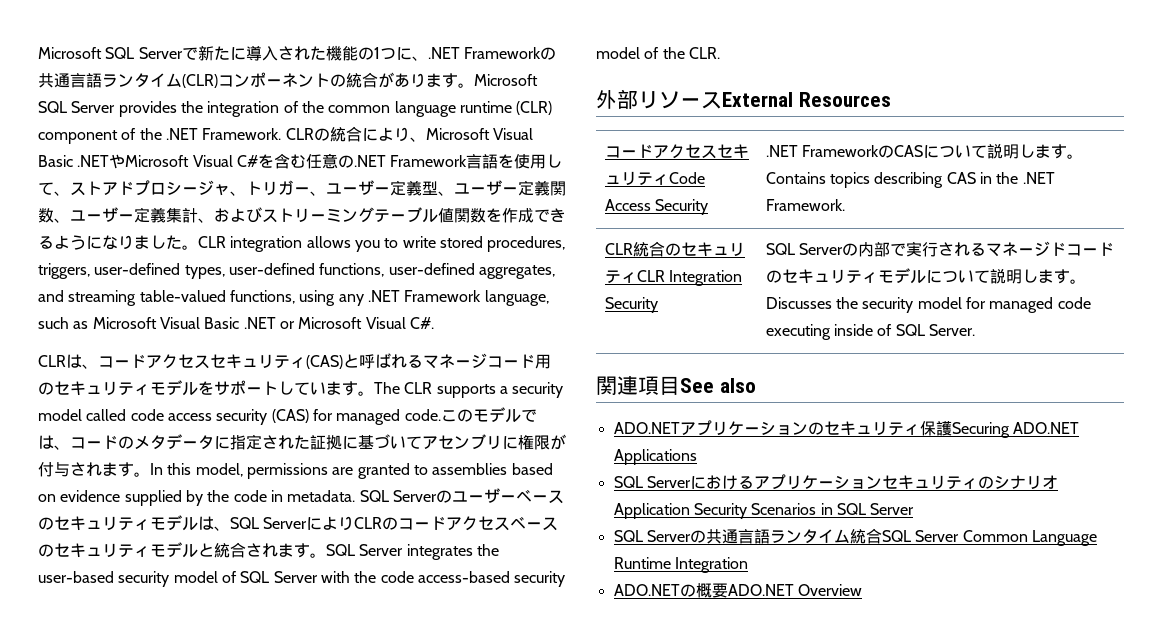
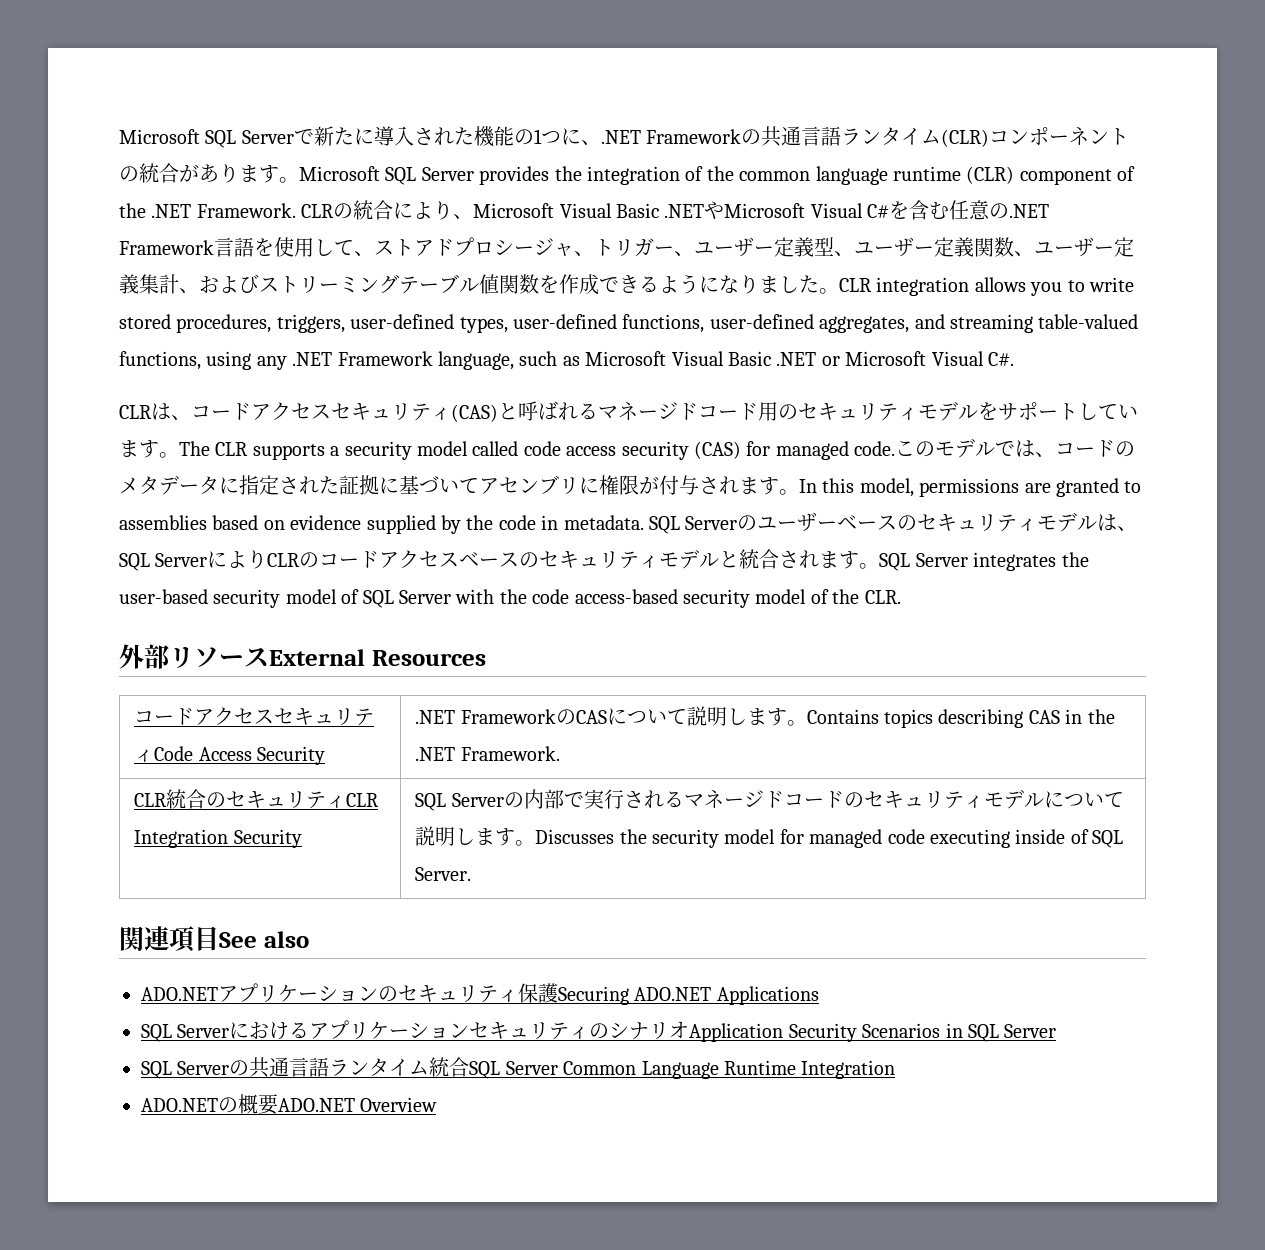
- CLRは、コードアクセスセキュリティ(CAS)と呼ばれるマネージコード用のセキュリティモデルをサポートしています。
+ CLRは、コードアクセスセキュリティ(CAS)と呼ばれるマネージドコード用のセキュリティモデルをサポートしています。

